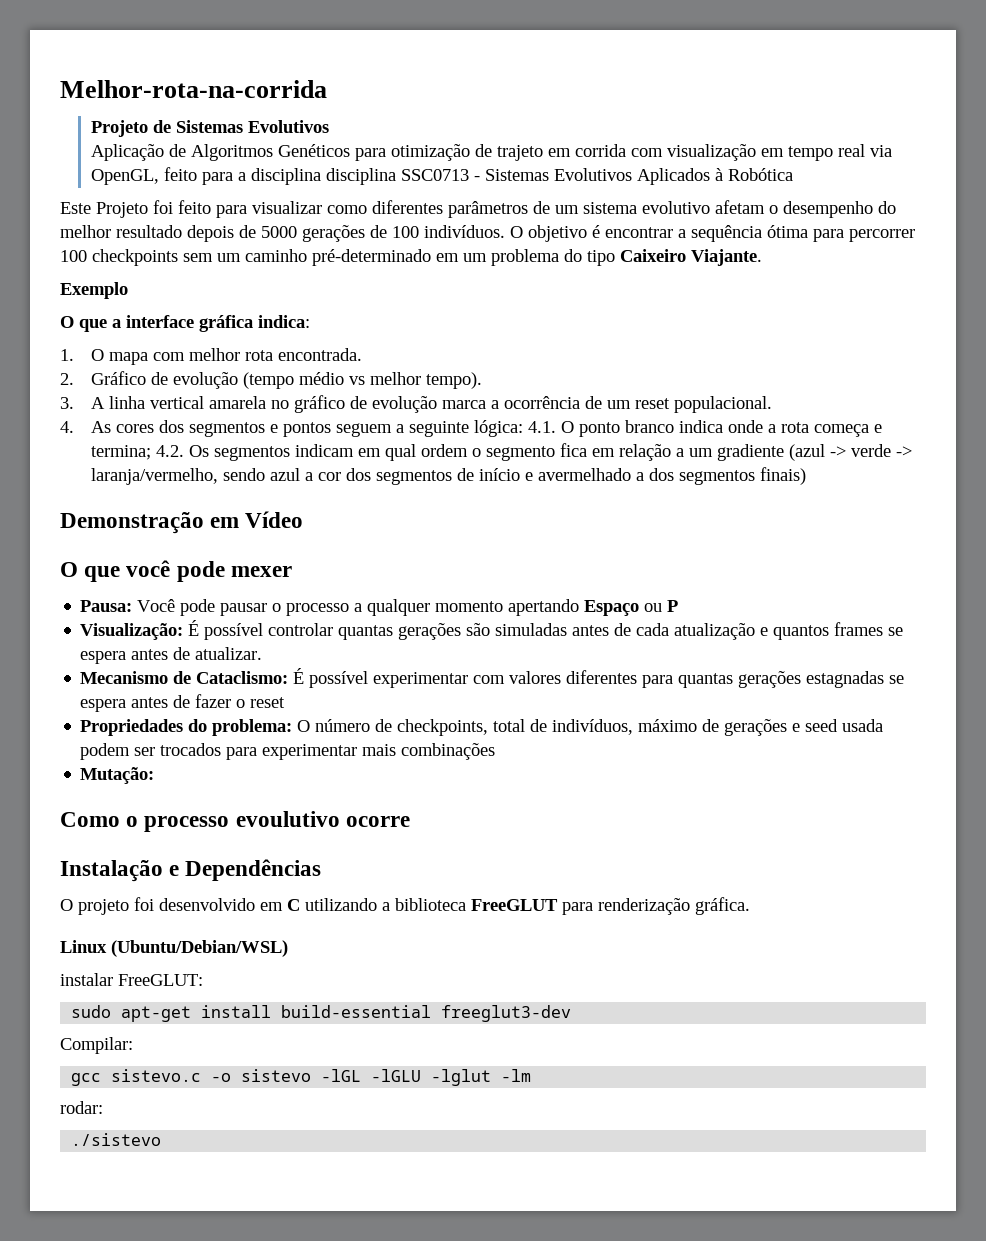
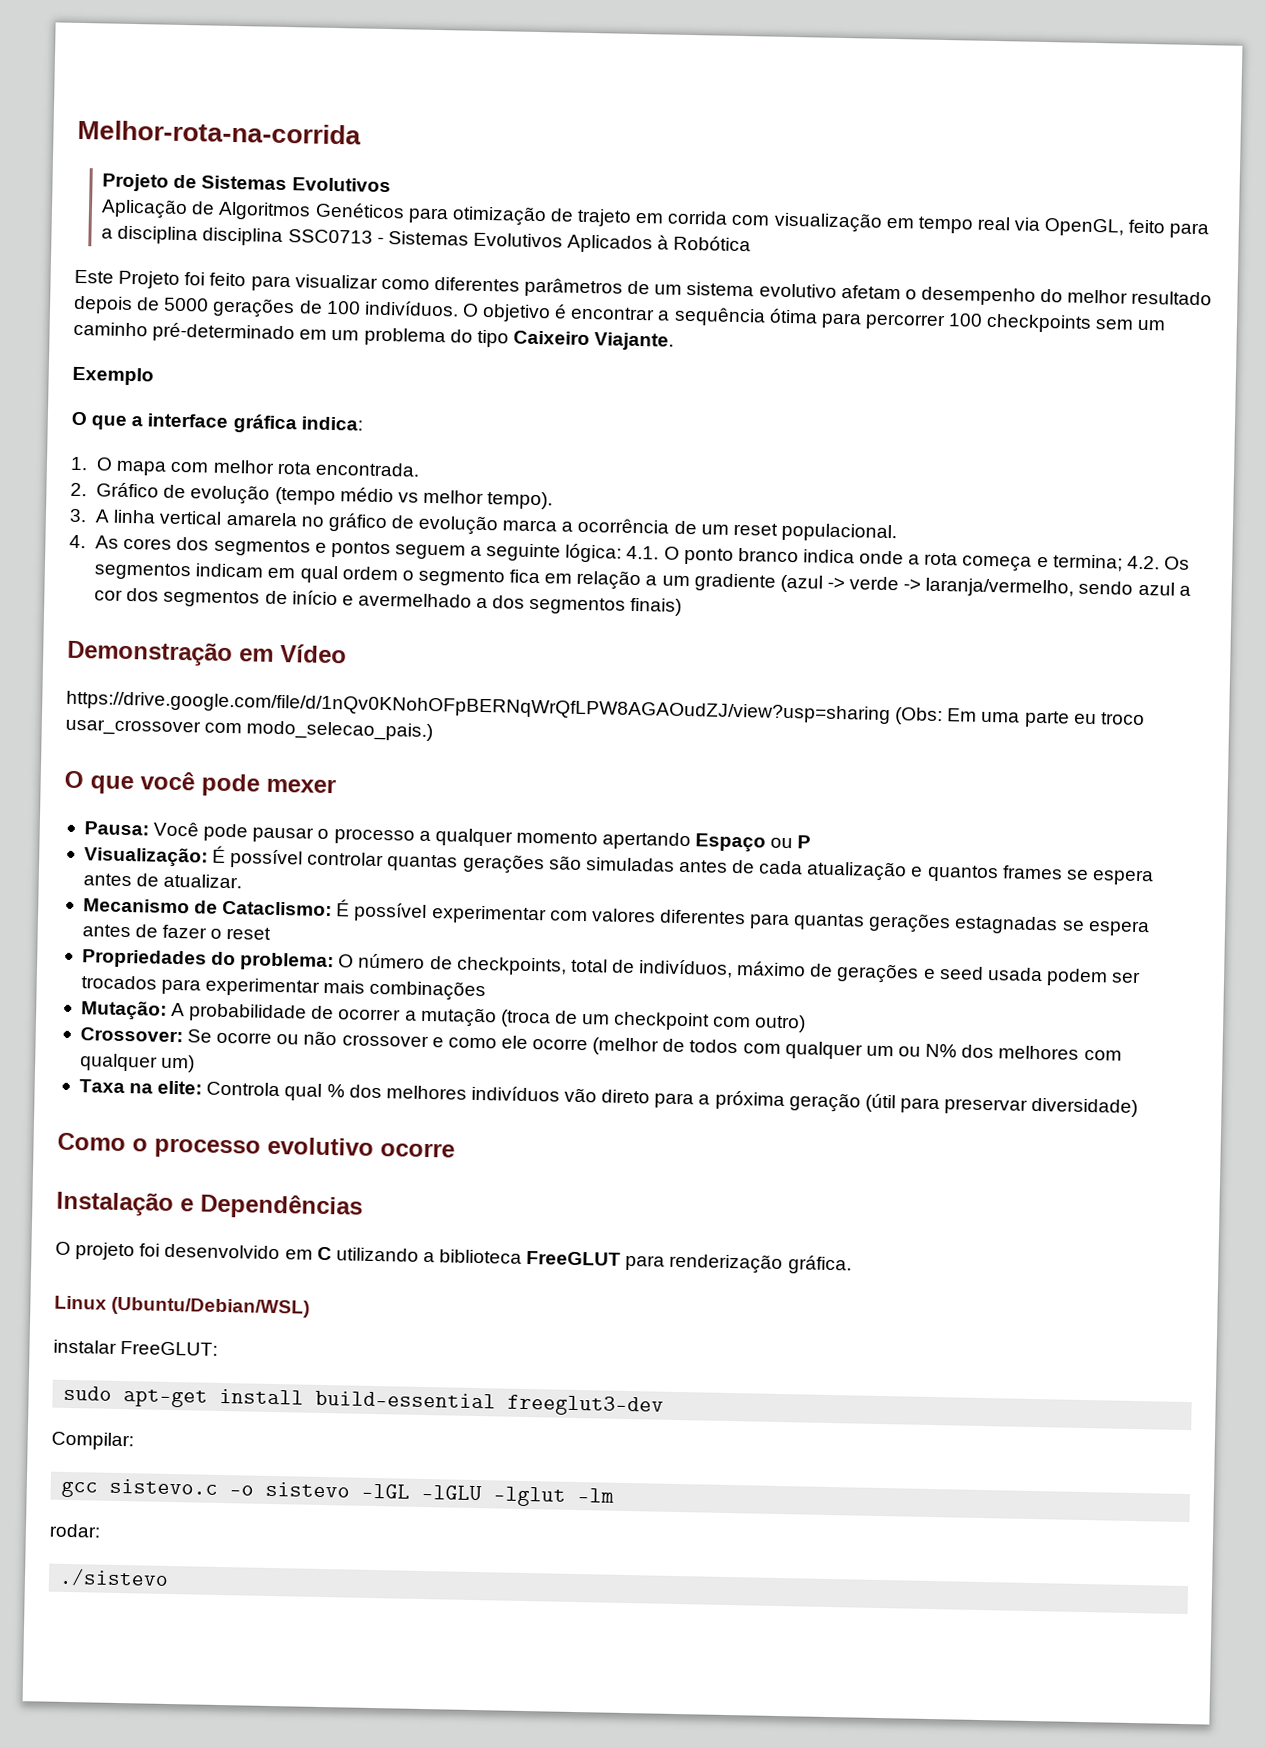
+ https://drive.google.com/file/d/1nQv0KNohOFpBERNqWrQfLPW8AGAOudZJ/view?usp=sharing (Obs: Em uma parte eu troco usar_crossover com modo_selecao_pais.)
- Mutação:
+ Mutação: A probabilidade de ocorrer a mutação (troca de um checkpoint com outro)
+ Crossover: Se ocorre ou não crossover e como ele ocorre (melhor de todos com qualquer um ou N% dos melhores com qualquer um)
+ Taxa na elite: Controla qual % dos melhores indivíduos vão direto para a próxima geração (útil para preservar diversidade)
- Como o processo evoulutivo ocorre
+ Como o processo evolutivo ocorre

